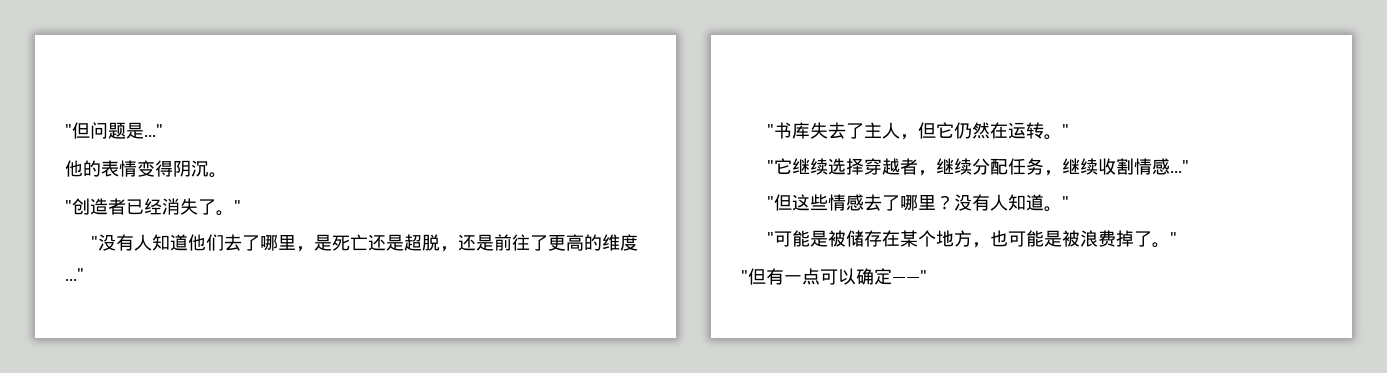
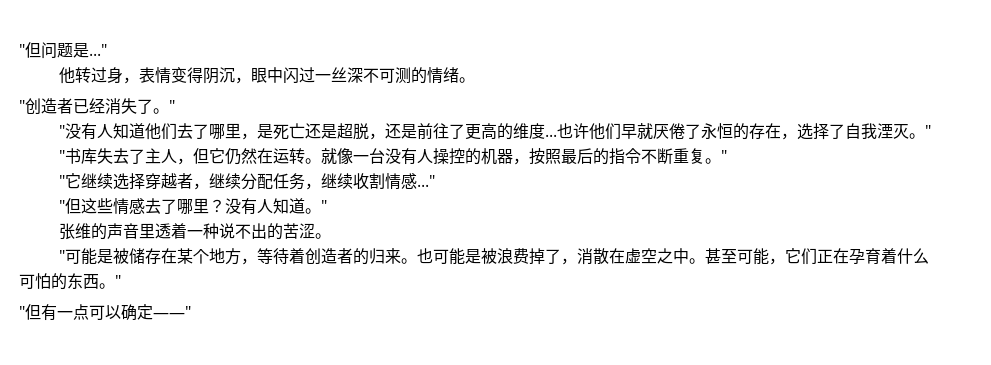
- 他的表情变得阴沉。
+ 他转过身，表情变得阴沉，眼中闪过一丝深不可测的情绪。
- "没有人知道他们去了哪里，是死亡还是超脱，还是前往了更高的维度..."
+ "没有人知道他们去了哪里，是死亡还是超脱，还是前往了更高的维度...也许他们早就厌倦了永恒的存在，选择了自我湮灭。"
+ 就像一台没有人操控的机器，按照最后的指令不断重复。
+ 张维的声音里透着一种说不出的苦涩。
- "可能是被储存在某个地方，也可能是被浪费掉了。
+ "可能是被储存在某个地方，等待着创造者的归来。也可能是被浪费掉了，消散在虚空之中。甚至可能，它们正在孕育着什么可怕的东西。

